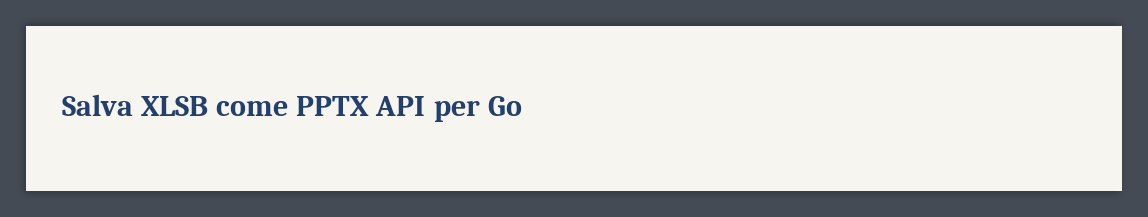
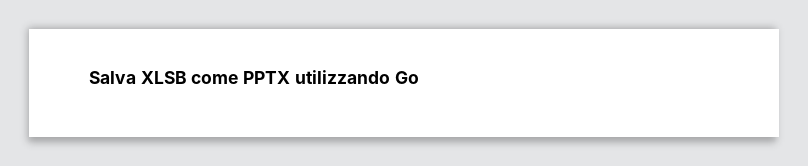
- Salva XLSB come PPTX API per Go
+ Salva XLSB come PPTX utilizzando Go

